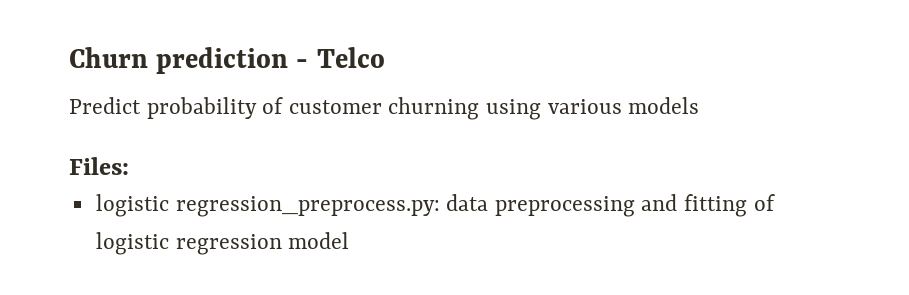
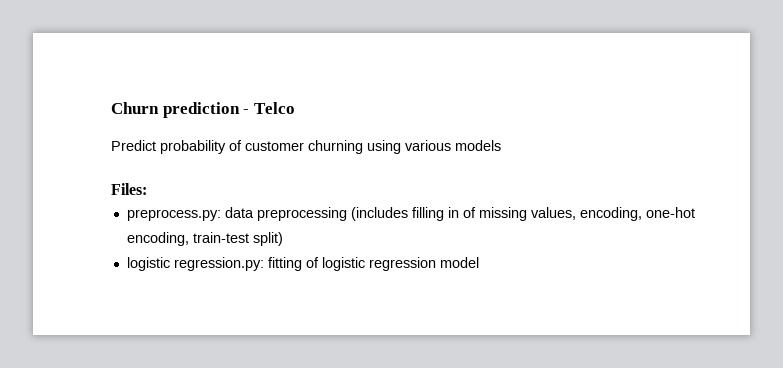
- logistic regression_preprocess.py: data preprocessing and fitting of logistic regression model
+ preprocess.py: data preprocessing (includes filling in of missing values, encoding, one-hot encoding, train-test split)
+ logistic regression.py: fitting of logistic regression model

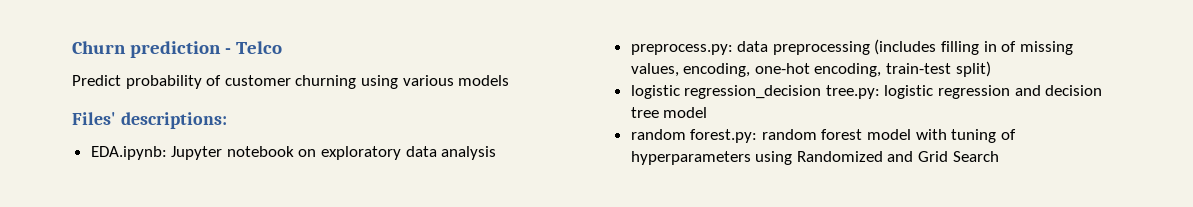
- Files:
+ Files' descriptions:
+ EDA.ipynb: Jupyter notebook on exploratory data analysis
- logistic regression.py: fitting of logistic regression model
+ logistic regression_decision tree.py: logistic regression and decision tree model
+ random forest.py: random forest model with tuning of hyperparameters using Randomized and Grid Search

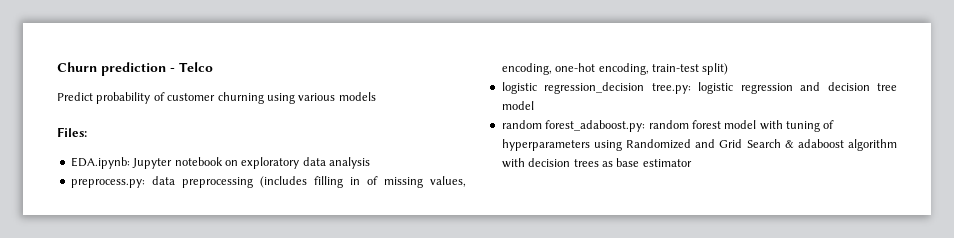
- Files' descriptions:
+ Files:
- random forest.py: random forest model with tuning of hyperparameters using Randomized and Grid Search
+ random forest_adaboost.py: random forest model with tuning of hyperparameters using Randomized and Grid Search & adaboost algorithm with decision trees as base estimator

